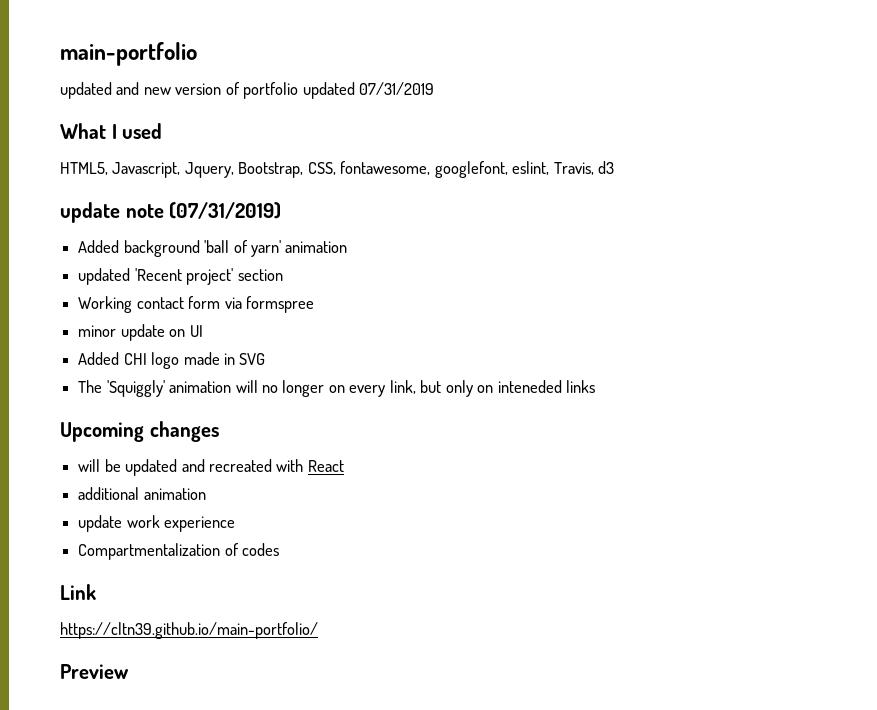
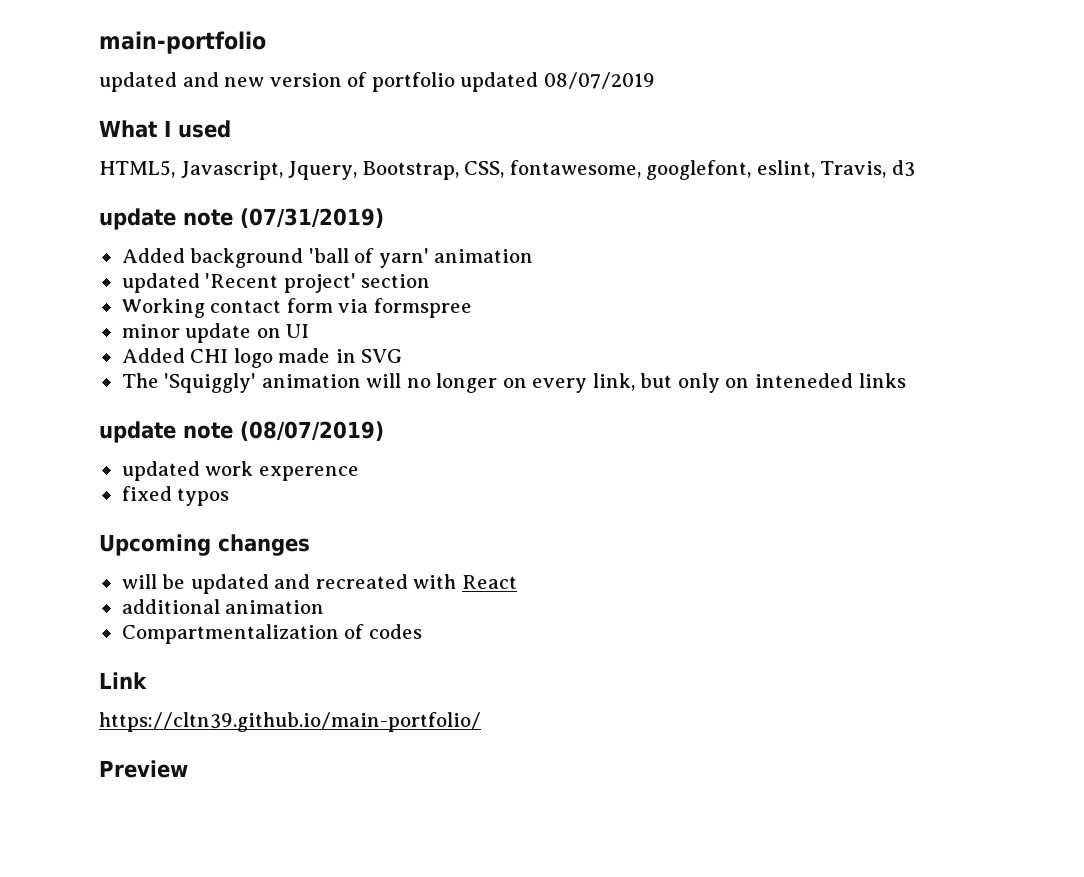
- updated and new version of portfolio updated 07/31/2019
+ updated and new version of portfolio updated 08/07/2019
+ update note (08/07/2019)
+ updated work experence
+ fixed typos
- update work experience

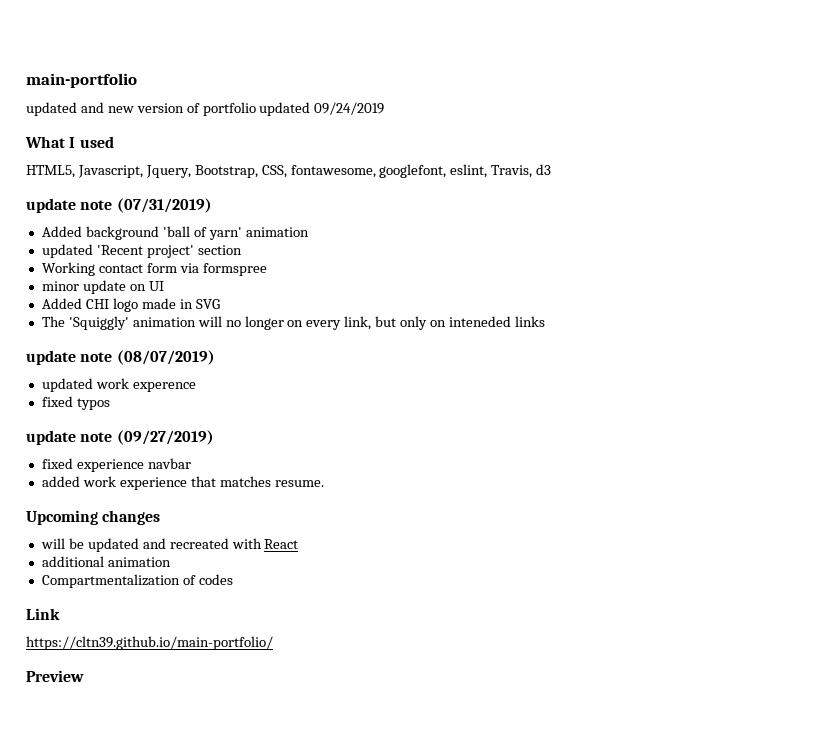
- updated and new version of portfolio updated 08/07/2019
+ updated and new version of portfolio updated 09/24/2019
+ update note (09/27/2019)
+ fixed experience navbar
+ added work experience that matches resume.

